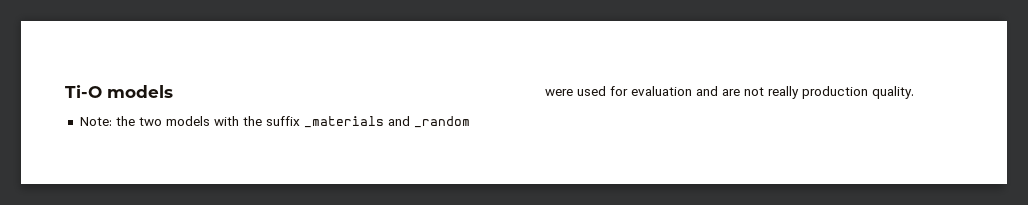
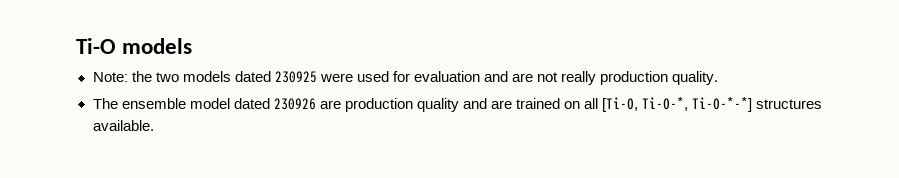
- Note: the two models with the suffix _materials and _random were used for evaluation and are not really production quality.
+ Note: the two models dated 230925 were used for evaluation and are not really production quality.
+ The ensemble model dated 230926 are production quality and are trained on all [Ti-O, Ti-O-*, Ti-O-*-*] structures available.

